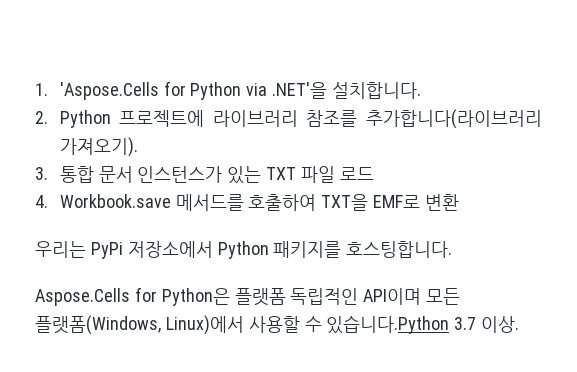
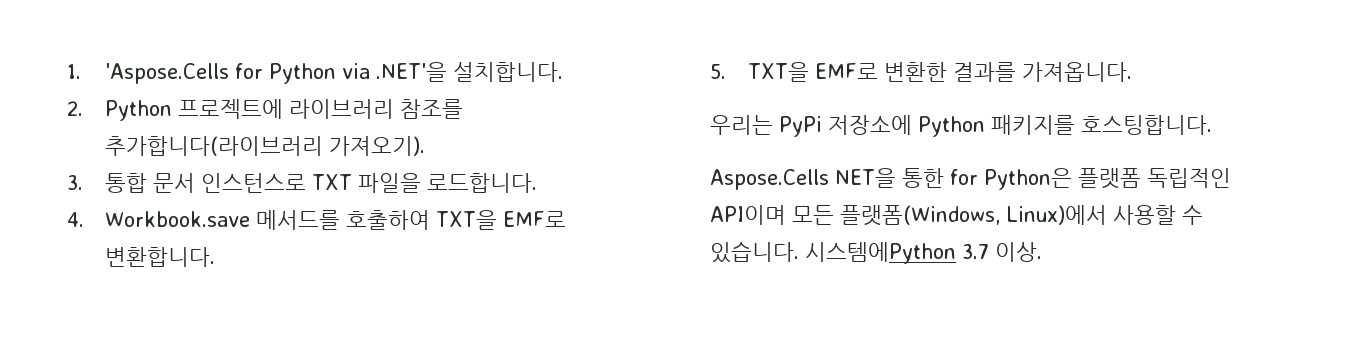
- 3. 통합 문서 인스턴스가 있는 TXT 파일 로드
+ 3. 통합 문서 인스턴스로 TXT 파일을 로드합니다.
- 4. Workbook.save 메서드를 호출하여 TXT을 EMF로 변환
+ 4. Workbook.save 메서드를 호출하여 TXT을 EMF로 변환합니다.
+ 5. TXT을 EMF로 변환한 결과를 가져옵니다.
- 우리는 PyPi 저장소에서 Python 패키지를 호스팅합니다.
+ 우리는 PyPi 저장소에 Python 패키지를 호스팅합니다.
- Aspose.Cells for Python은 플랫폼 독립적인 API이며 모든 플랫폼(Windows, Linux)에서 사용할 수 있습니다.Python 3.7 이상.
+ Aspose.Cells NET을 통한 for Python은 플랫폼 독립적인 API이며 모든 플랫폼(Windows, Linux)에서 사용할 수 있습니다. 시스템에Python 3.7 이상.

